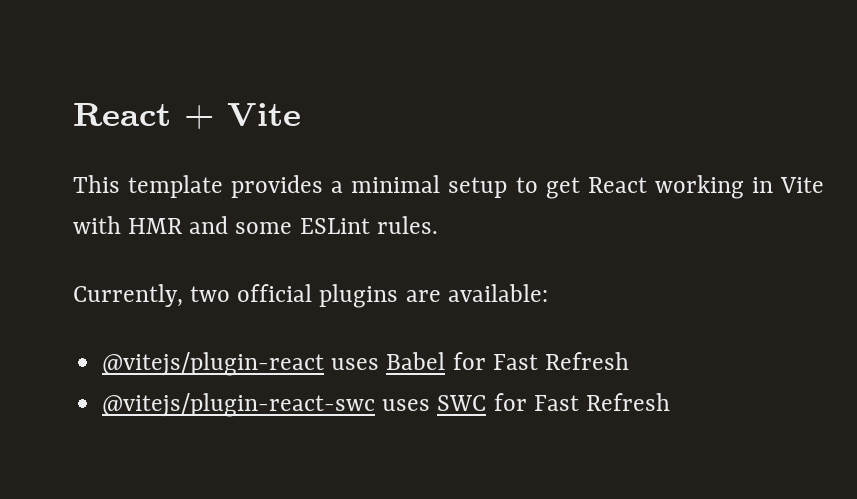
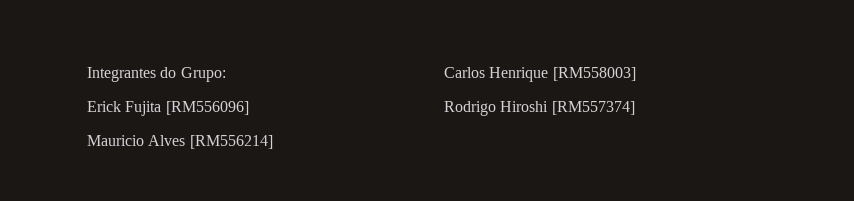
- React + Vite
- This template provides a minimal setup to get React working in Vite with HMR and some ESLint rules.
- Currently, two official plugins are available:
- @vitejs/plugin-react uses Babel for Fast Refresh
- @vitejs/plugin-react-swc uses SWC for Fast Refresh
+ Integrantes do Grupo:
+ Erick Fujita [RM556096]
+ Mauricio Alves [RM556214]
+ Carlos Henrique [RM558003]
+ Rodrigo Hiroshi [RM557374]

